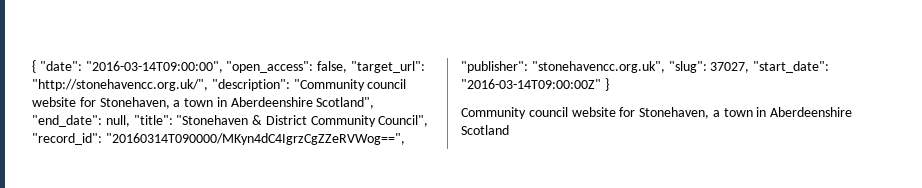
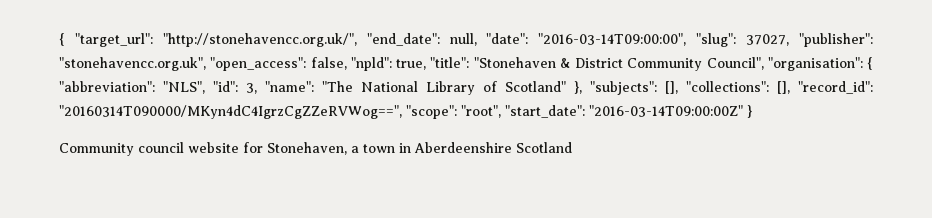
- { "date": "2016-03-14T09:00:00", "open_access": false, "target_url": "http://stonehavencc.org.uk/", "description": "Community council website for Stonehaven, a town in Aberdeenshire Scotland", "end_date": null, "title": "Stonehaven & District Community Council", "record_id": "20160314T090000/MKyn4dC4IgrzCgZZeRVWog==", "publisher": "stonehavencc.org.uk", "slug": 37027, "start_date": "2016-03-14T09:00:00Z" }
+ { "target_url": "http://stonehavencc.org.uk/", "end_date": null, "date": "2016-03-14T09:00:00", "slug": 37027, "publisher": "stonehavencc.org.uk", "open_access": false, "npld": true, "title": "Stonehaven & District Community Council", "organisation": { "abbreviation": "NLS", "id": 3, "name": "The National Library of Scotland" }, "subjects": [], "collections": [], "record_id": "20160314T090000/MKyn4dC4IgrzCgZZeRVWog==", "scope": "root", "start_date": "2016-03-14T09:00:00Z" }

